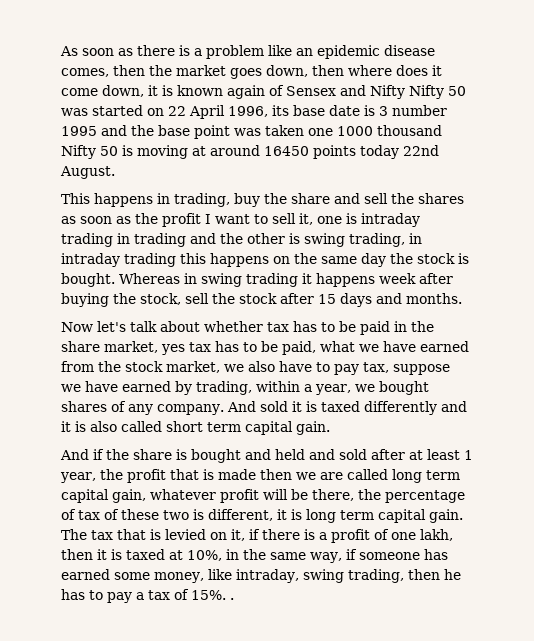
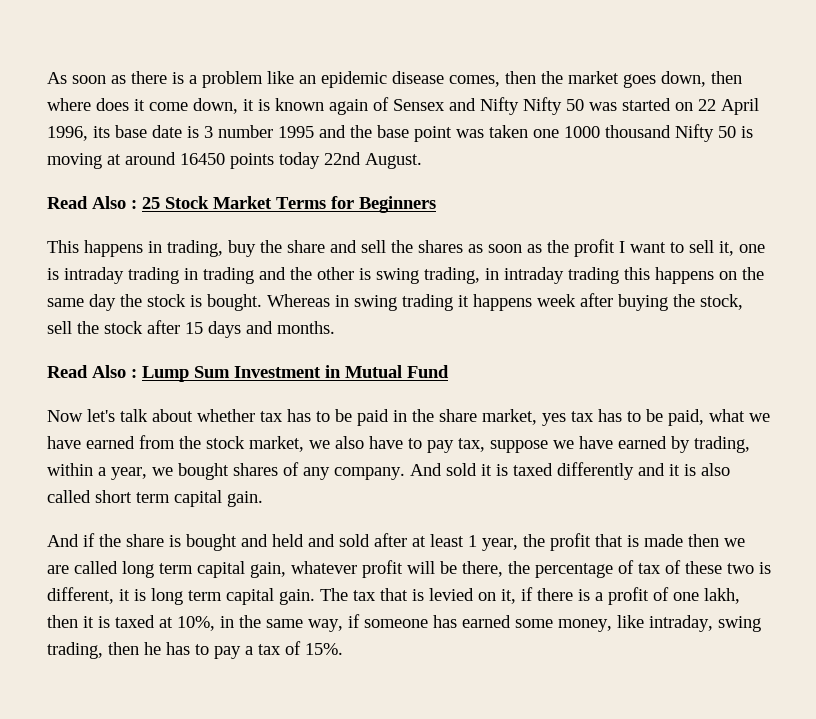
+ Read Also : 25 Stock Market Terms for Beginners
+ Read Also : Lump Sum Investment in Mutual Fund
- The tax that is levied on it, if there is a profit of one lakh, then it is taxed at 10%, in the same way, if someone has earned some money, like intraday, swing trading, then he has to pay a tax of 15%. .
+ The tax that is levied on it, if there is a profit of one lakh, then it is taxed at 10%, in the same way, if someone has earned some money, like intraday, swing trading, then he has to pay a tax of 15%.

